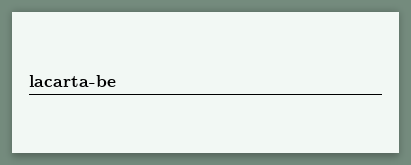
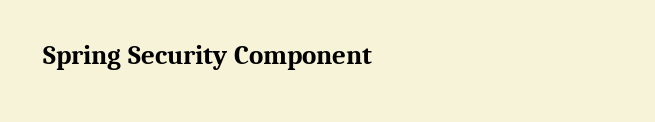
- lacarta-be
+ Spring Security Component

